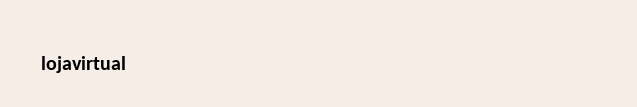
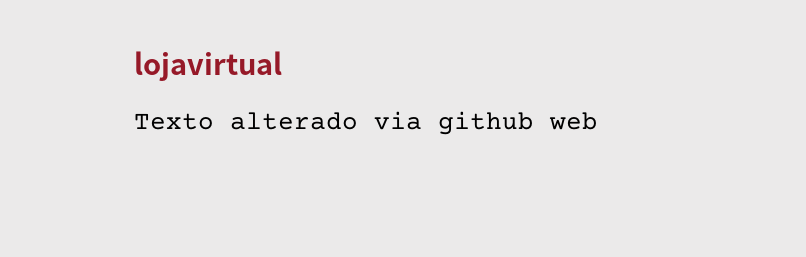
+ Texto alterado via github web

